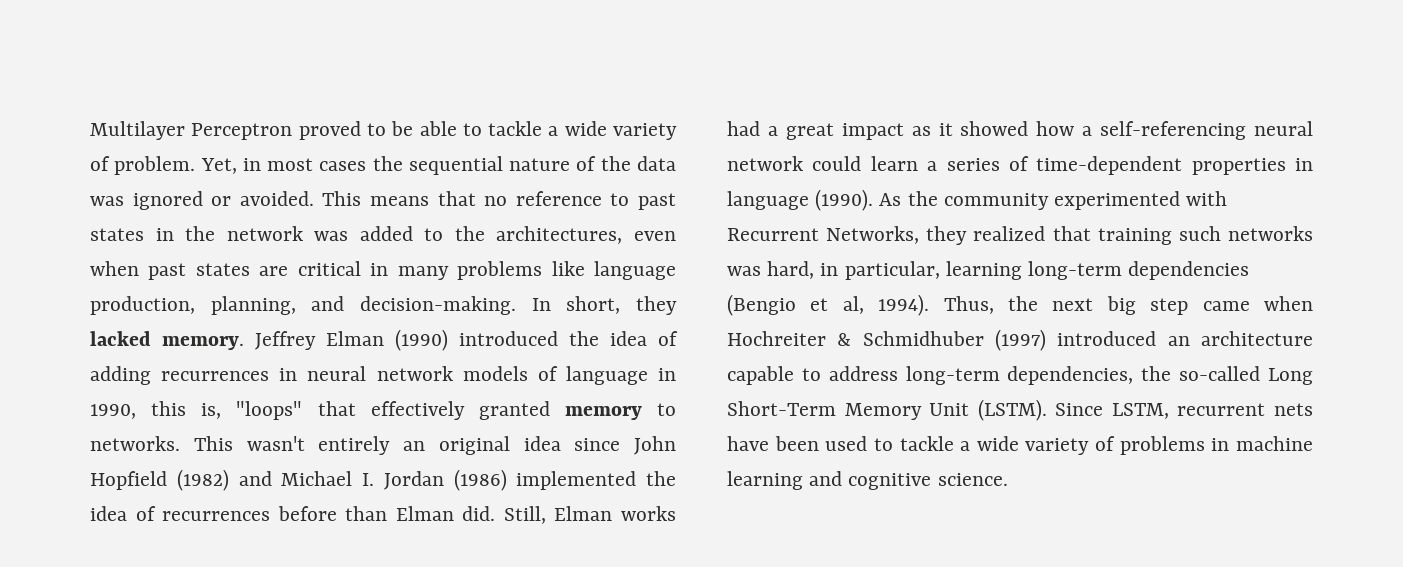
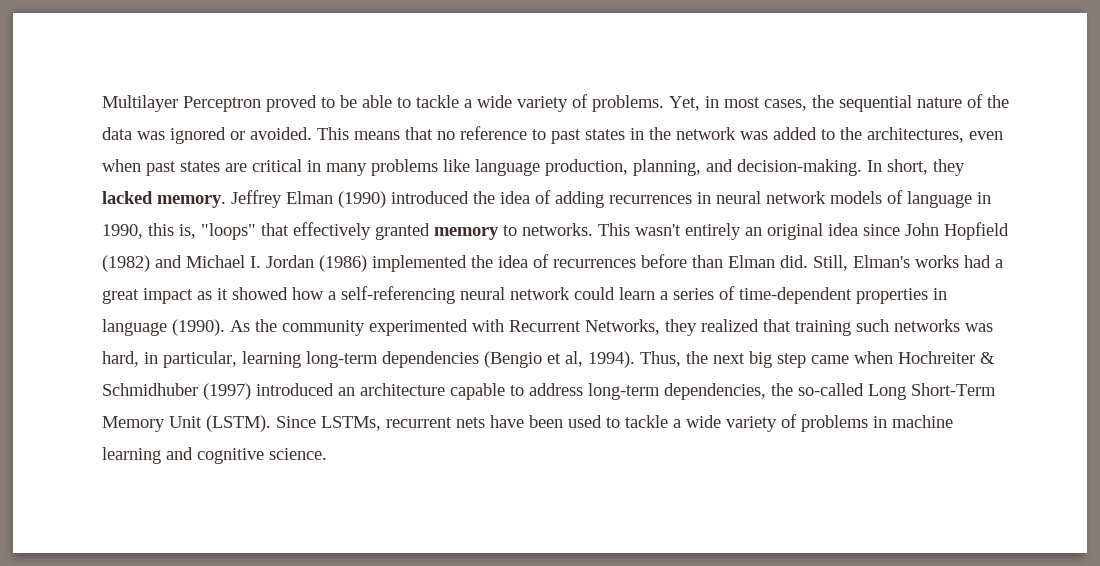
- Multilayer Perceptron proved to be able to tackle a wide variety of problem.
+ Multilayer Perceptron proved to be able to tackle a wide variety of problems.
- Yet, in most cases the sequential nature of the data was ignored or avoided.
+ Yet, in most cases, the sequential nature of the data was ignored or avoided.
- Still, Elman works had a great impact as it showed how a self-referencing neural network could learn a series of time-dependent properties in language (1990).
+ Still, Elman's works had a great impact as it showed how a self-referencing neural network could learn a series of time-dependent properties in language (1990).
- Since LSTM, recurrent nets have been used to tackle a wide variety of problems in machine learning and cognitive science.
+ Since LSTMs, recurrent nets have been used to tackle a wide variety of problems in machine learning and cognitive science.

